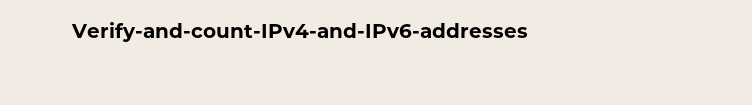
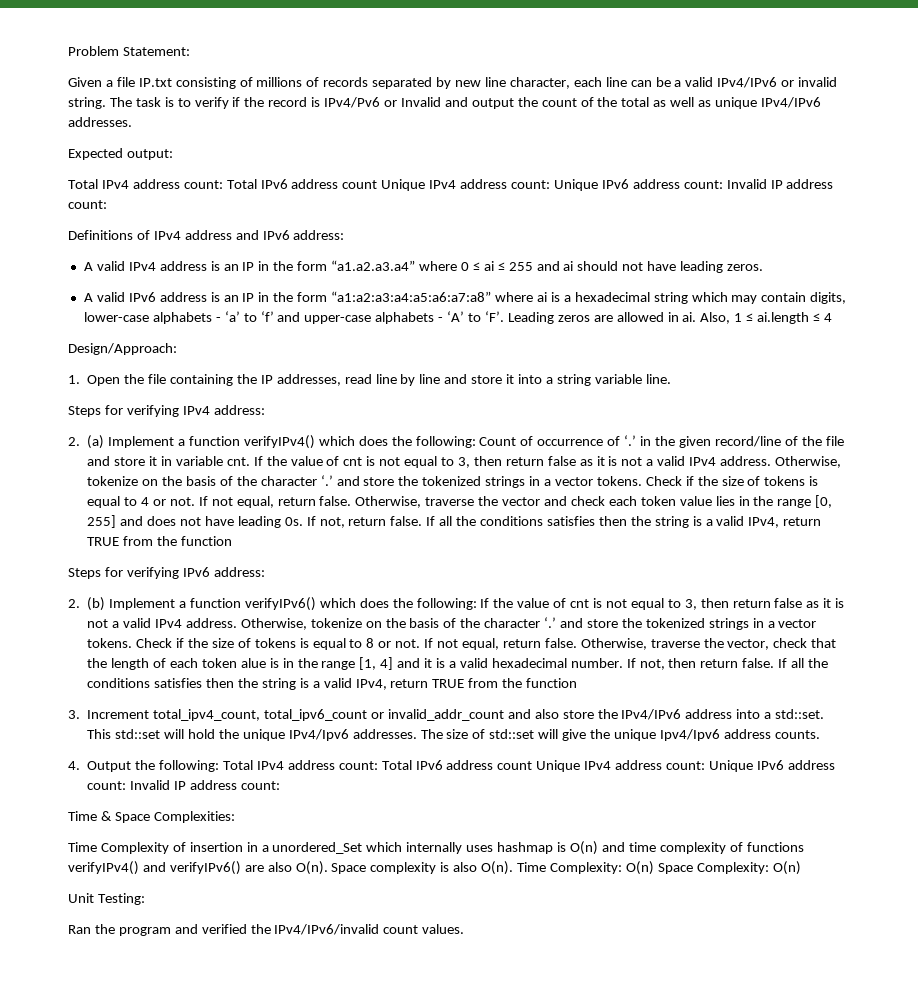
- Verify-and-count-IPv4-and-IPv6-addresses
+ Problem Statement:
+ Given a file IP.txt consisting of millions of records separated by new line character, each line can be a valid IPv4/IPv6 or invalid string. The task is to verify if the record is IPv4/Pv6 or Invalid and output the count of the total as well as unique IPv4/IPv6 addresses.
+ Expected output:
+ Total IPv4 address count: Total IPv6 address count Unique IPv4 address count: Unique IPv6 address count: Invalid IP address count:
+ Definitions of IPv4 address and IPv6 address:
+ A valid IPv4 address is an IP in the form “a1.a2.a3.a4” where 0 ≤ ai ≤ 255 and ai should not have leading zeros.
+ A valid IPv6 address is an IP in the form “a1:a2:a3:a4:a5:a6:a7:a8” where ai is a hexadecimal string which may contain digits, lower-case alphabets - ‘a’ to ‘f’ and upper-case alphabets - ‘A’ to ‘F’. Leading zeros are allowed in ai. Also, 1 ≤ ai.length ≤ 4
+ Design/Approach:
+ 1. Open the file containing the IP addresses, read line by line and store it into a string variable line.
+ Steps for verifying IPv4 address:
+ 2. (a) Implement a function verifyIPv4() which does the following: Count of occurrence of ‘.’ in the given record/line of the file and store it in variable cnt. If the value of cnt is not equal to 3, then return false as it is not a valid IPv4 address. Otherwise, tokenize on the basis of the character ‘.’ and store the tokenized strings in a vector tokens. Check if the size of tokens is equal to 4 or not. If not equal, return false. Otherwise, traverse the vector and check each token value lies in the range [0, 255] and does not have leading 0s. If not, return false. If all the conditions satisfies then the string is a valid IPv4, return TRUE from the function
+ Steps for verifying IPv6 address:
+ 2. (b) Implement a function verifyIPv6() which does the following: If the value of cnt is not equal to 3, then return false as it is not a valid IPv4 address. Otherwise, tokenize on the basis of the character ‘.’ and store the tokenized strings in a vector tokens. Check if the size of tokens is equal to 8 or not. If not equal, return false. Otherwise, traverse the vector, check that the length of each token alue is in the range [1, 4] and it is a valid hexadecimal number. If not, then return false. If all the conditions satisfies then the string is a valid IPv4, return TRUE from the function
+ 3. Increment total_ipv4_count, total_ipv6_count or invalid_addr_count and also store the IPv4/IPv6 address into a std::set. This std::set will hold the unique IPv4/Ipv6 addresses. The size of std::set will give the unique Ipv4/Ipv6 address counts.
+ 4. Output the following: Total IPv4 address count: Total IPv6 address count Unique IPv4 address count: Unique IPv6 address count: Invalid IP address count:
+ Time & Space Complexities:
+ Time Complexity of insertion in a unordered_Set which internally uses hashmap is O(n) and time complexity of functions verifyIPv4() and verifyIPv6() are also O(n). Space complexity is also O(n). Time Complexity: O(n) Space Complexity: O(n)
+ Unit Testing:
+ Ran the program and verified the IPv4/IPv6/invalid count values.

